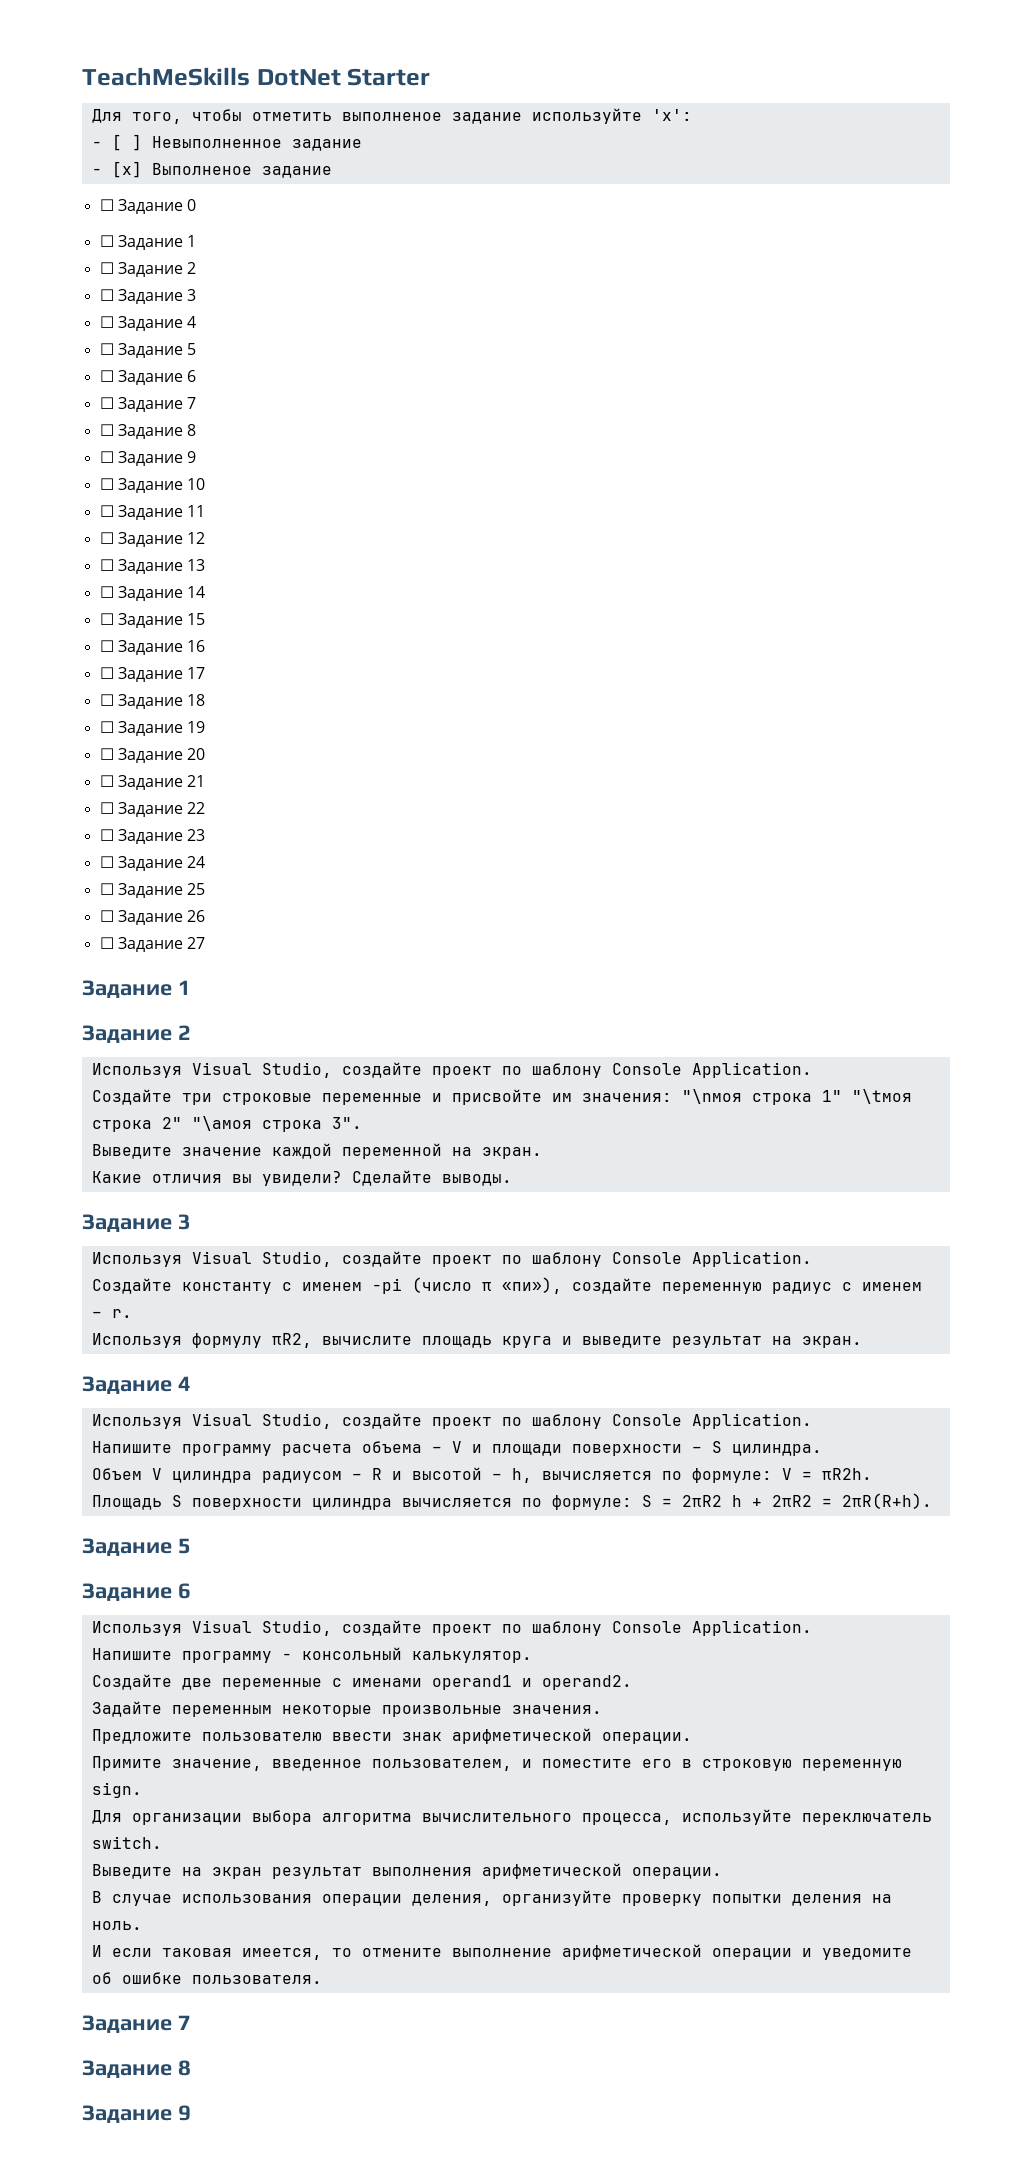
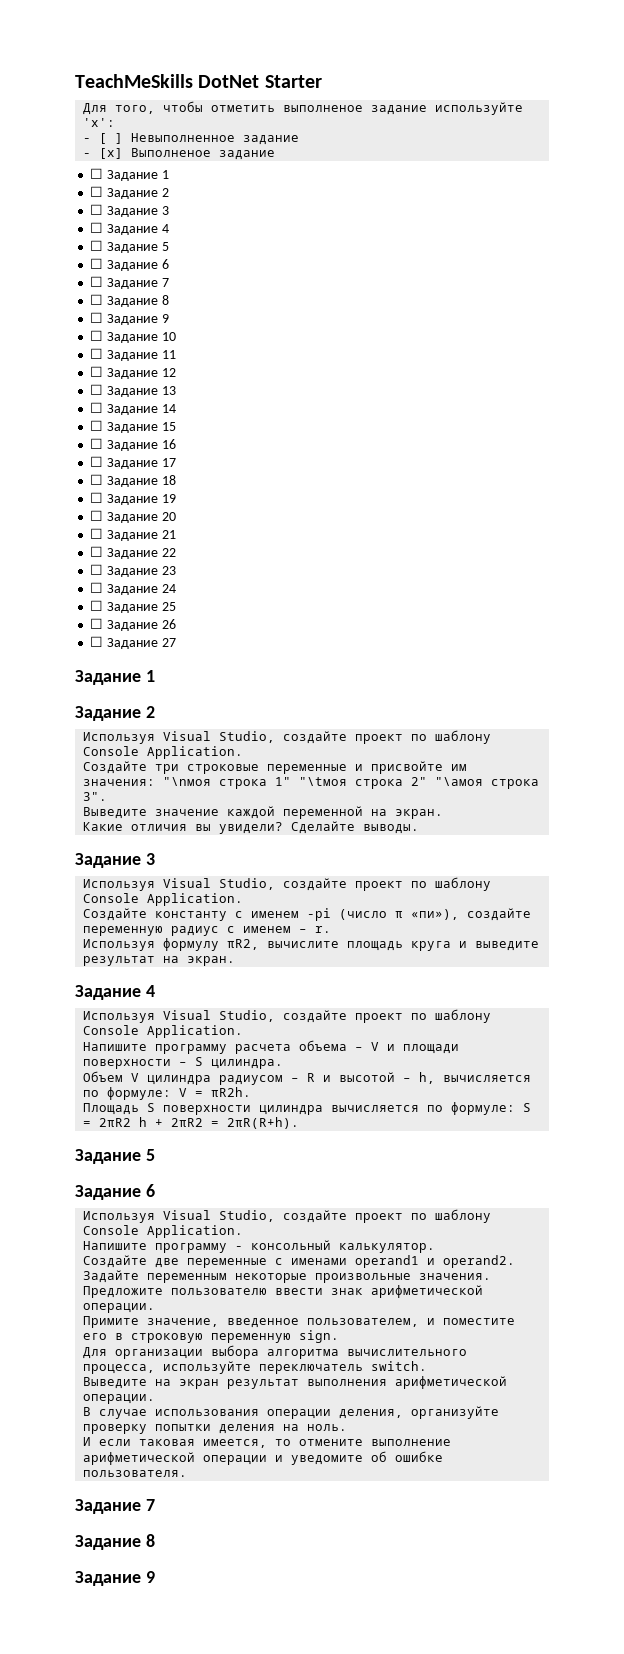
- ☐ Задание 0

